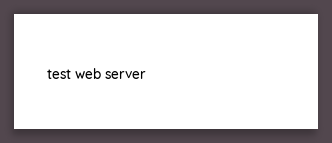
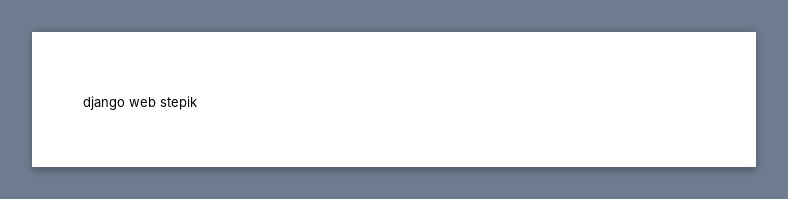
- test web server
+ django web stepik

